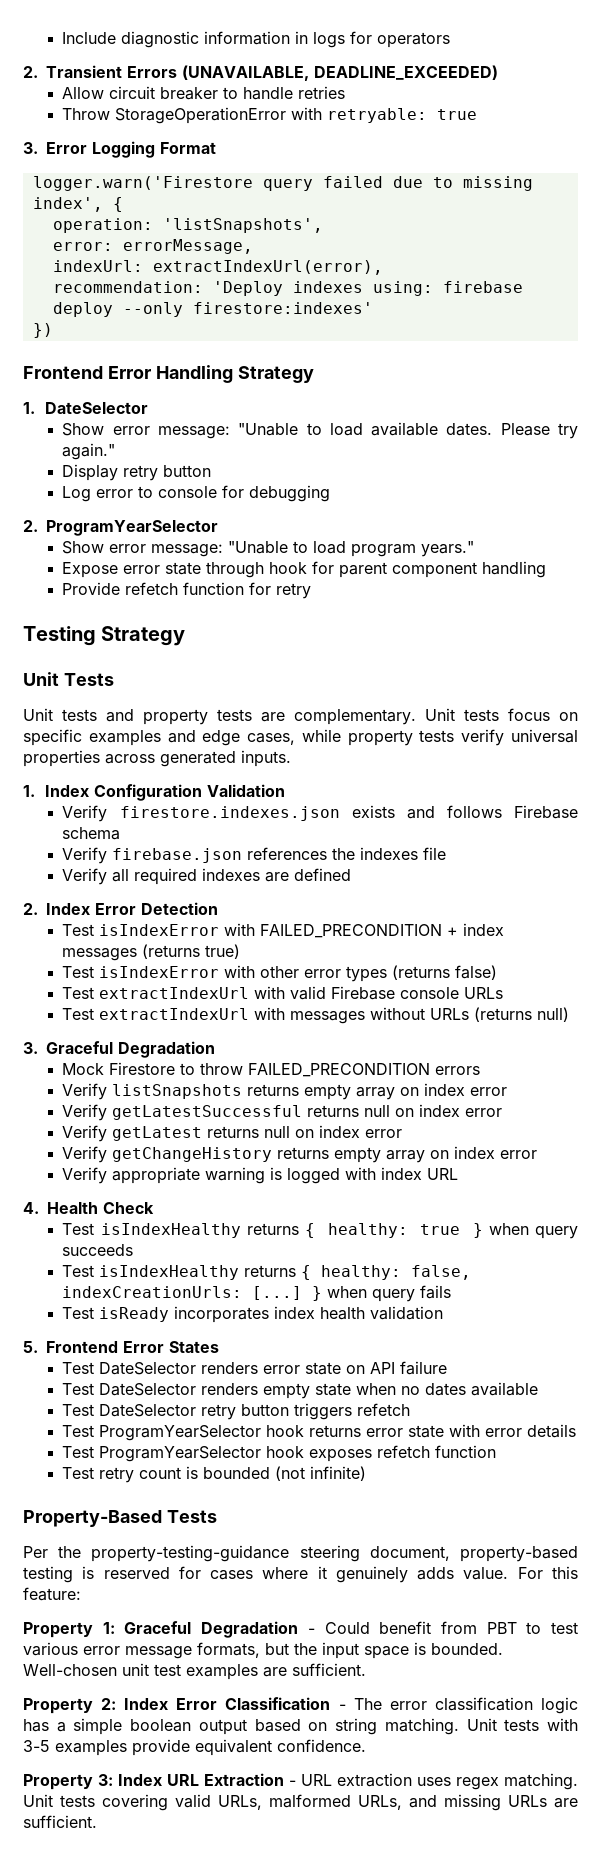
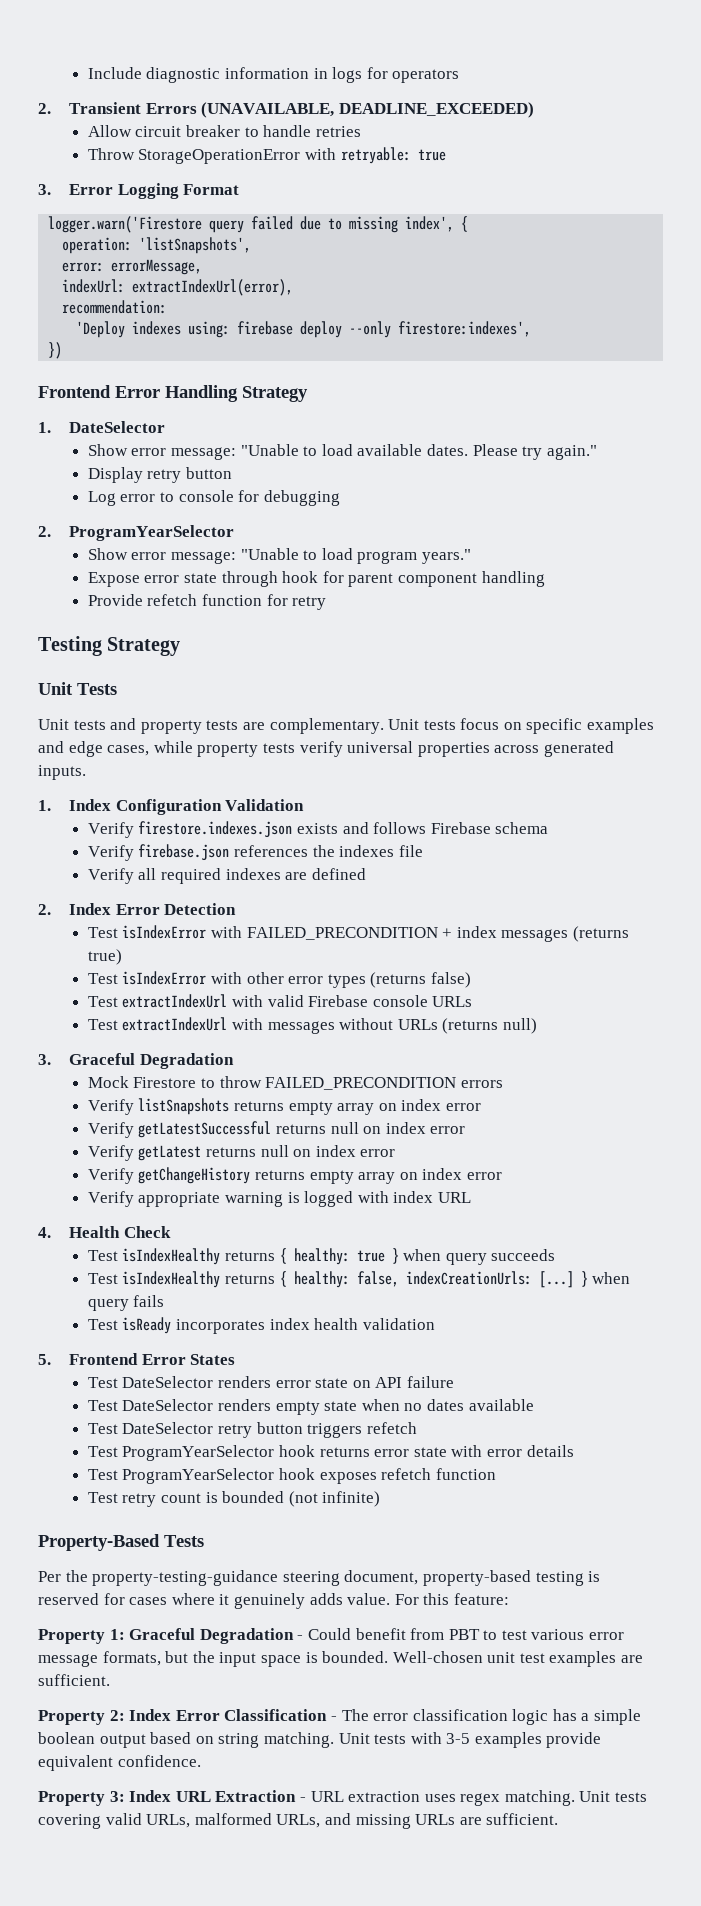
- recommendation: 'Deploy indexes using: firebase deploy --only firestore:indexes'
+ recommendation:
+ 'Deploy indexes using: firebase deploy --only firestore:indexes',

